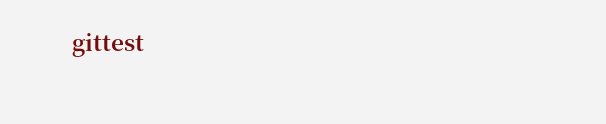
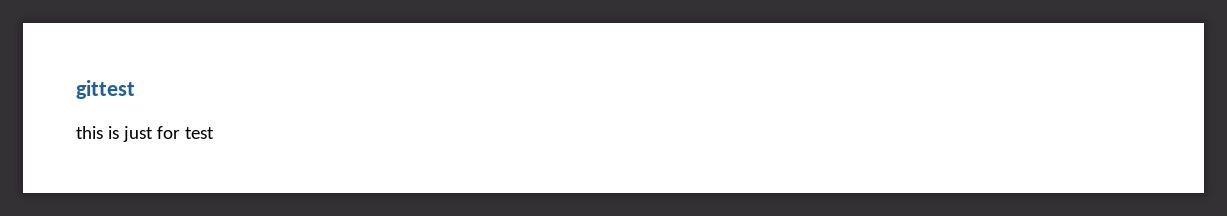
+ this is just for test

